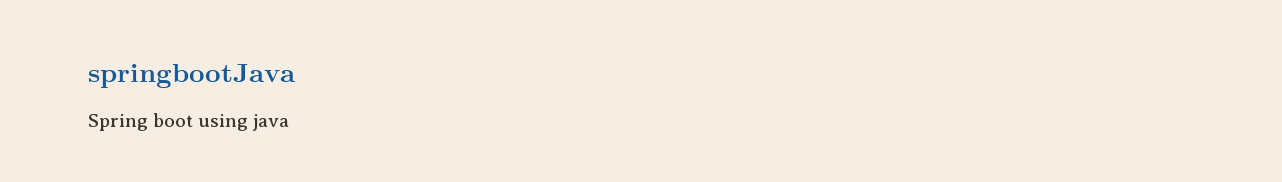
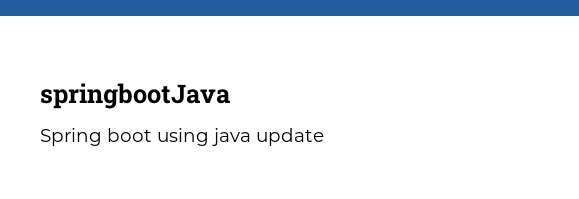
- Spring boot using java
+ Spring boot using java update

